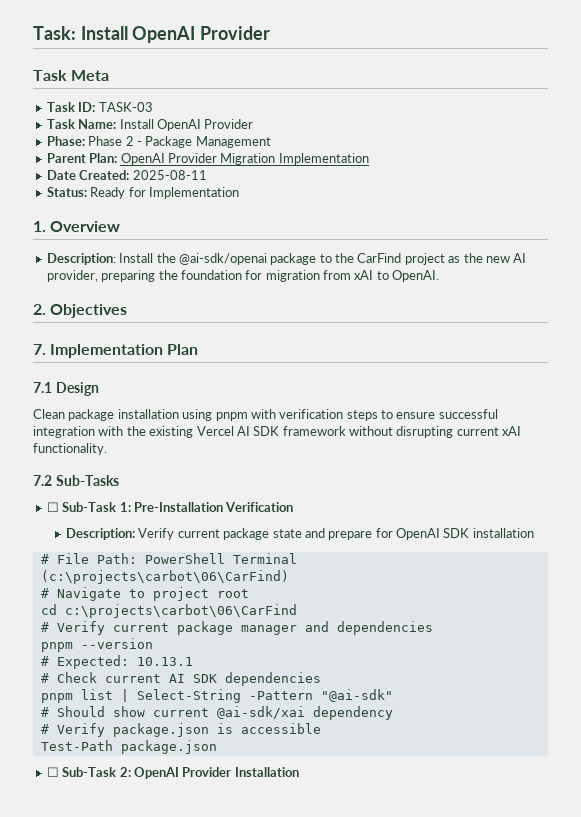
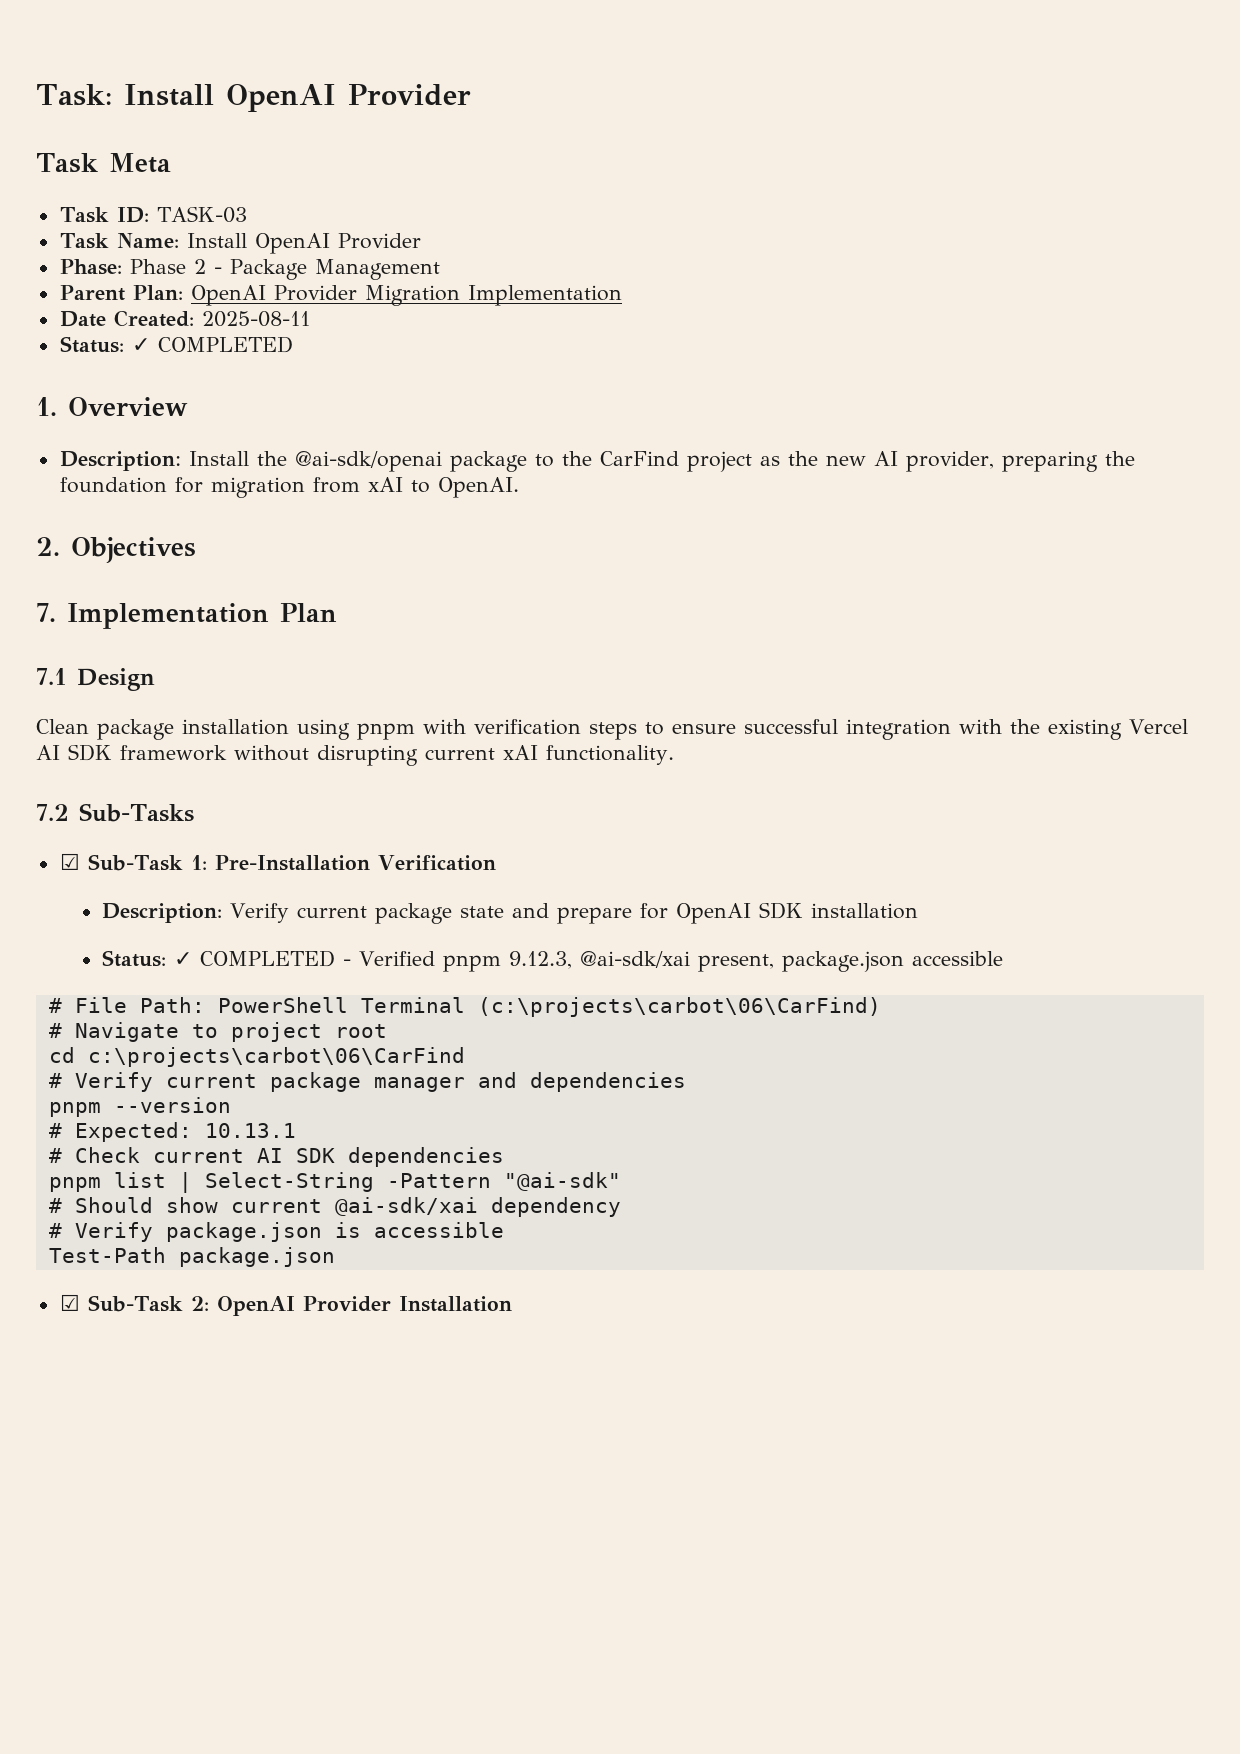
  Date Created: 2025-08-11
- Status: Ready for Implementation
+ Status: ✓ COMPLETED
- ☐ Sub-Task 1: Pre-Installation Verification
+ ☑ Sub-Task 1: Pre-Installation Verification
+ Status: ✓ COMPLETED - Verified pnpm 9.12.3, @ai-sdk/xai present, package.json accessible
- ☐ Sub-Task 2: OpenAI Provider Installation
+ ☑ Sub-Task 2: OpenAI Provider Installation

